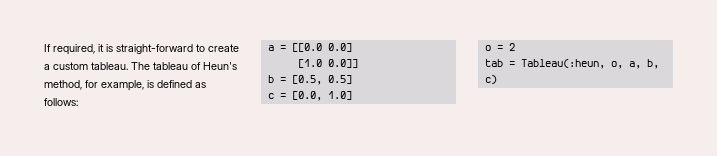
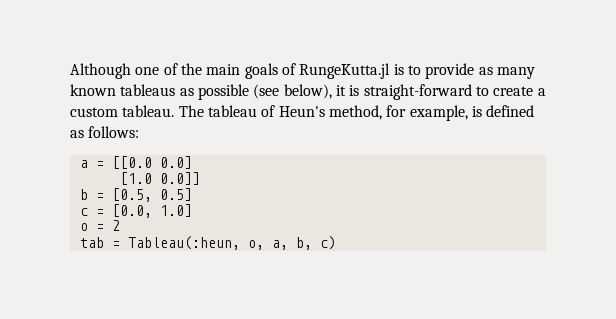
- If required, it is straight-forward to create a custom tableau.
+ Although one of the main goals of RungeKutta.jl is to provide as many known tableaus as possible (see below), it is straight-forward to create a custom tableau.

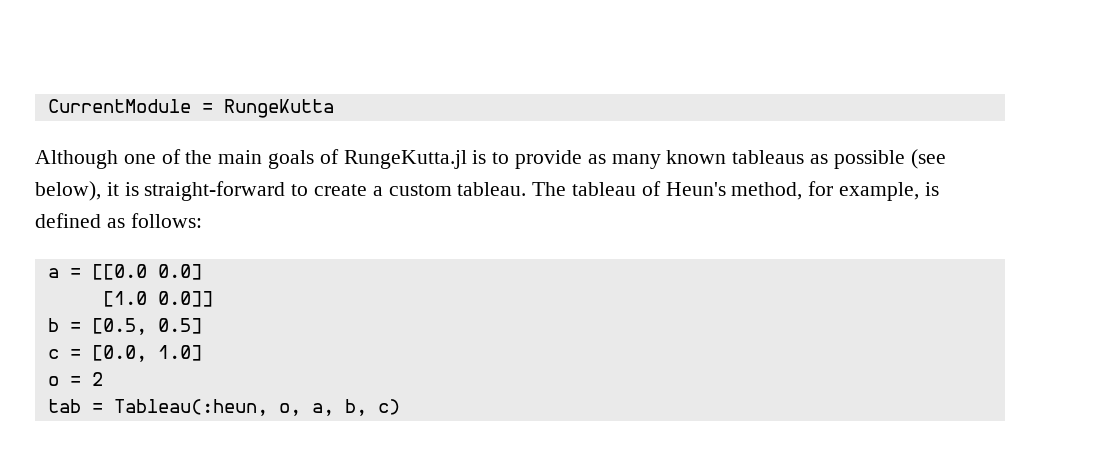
+ CurrentModule = RungeKutta

